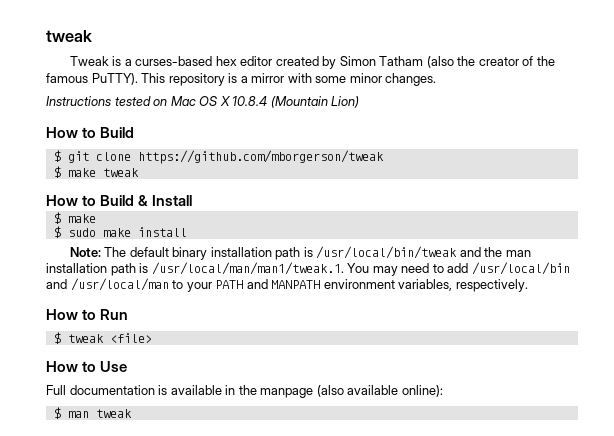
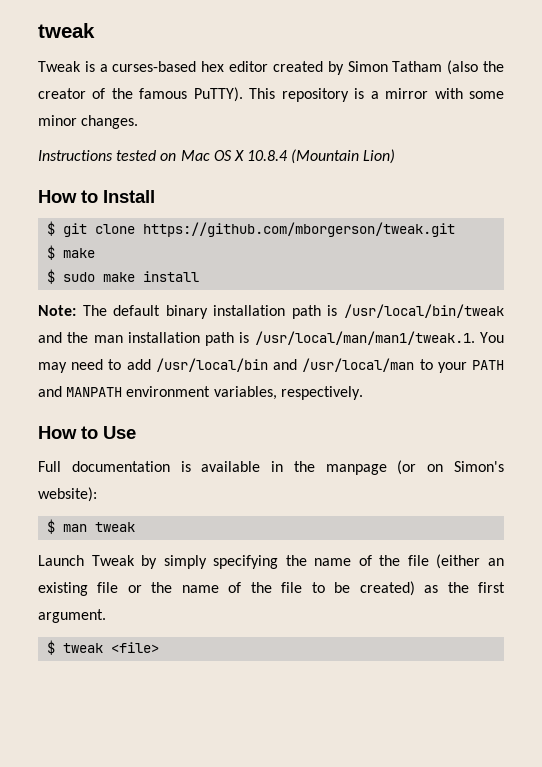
  Instructions tested on Mac OS X 10.8.4 (Mountain Lion)
- How to Build
+ How to Install
- $ git clone https://github.com/mborgerson/tweak
- $ make tweak
- How to Build & Install
+ $ git clone https://github.com/mborgerson/tweak.git
- How to Run
- $ tweak <file>
- Full documentation is available in the manpage (also available online):
+ Full documentation is available in the manpage (or on Simon's website):
+ Launch Tweak by simply specifying the name of the file (either an existing file or the name of the file to be created) as the first argument.
+ $ tweak <file>

